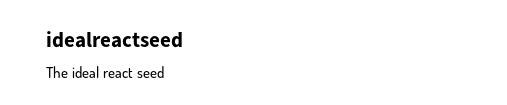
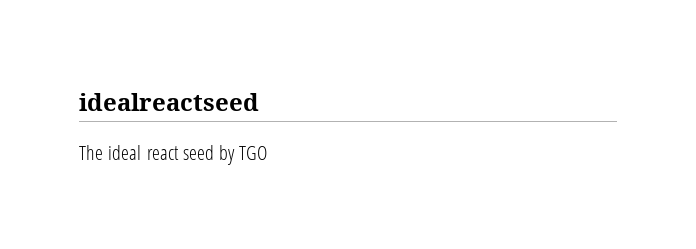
- The ideal react seed
+ The ideal react seed by TGO

